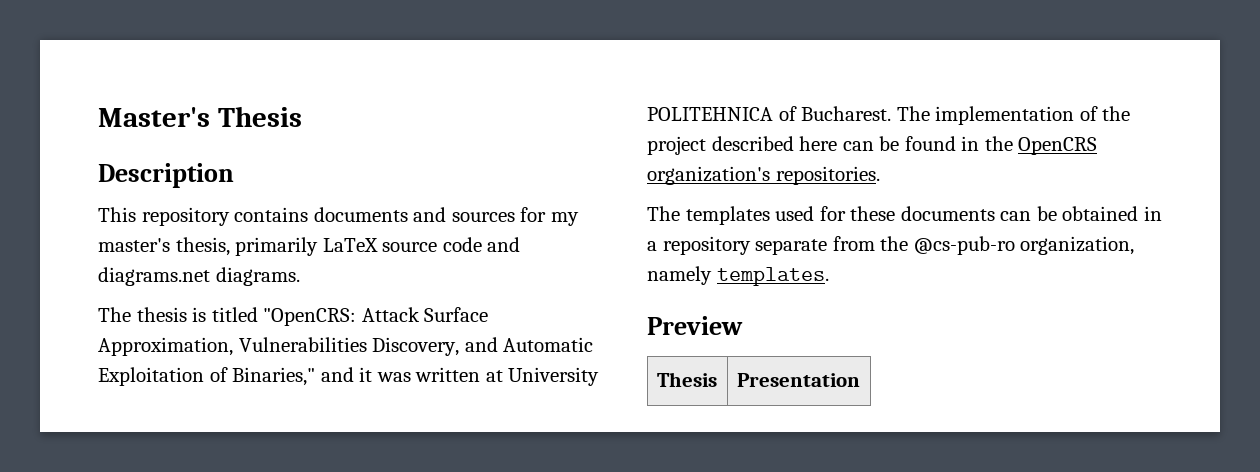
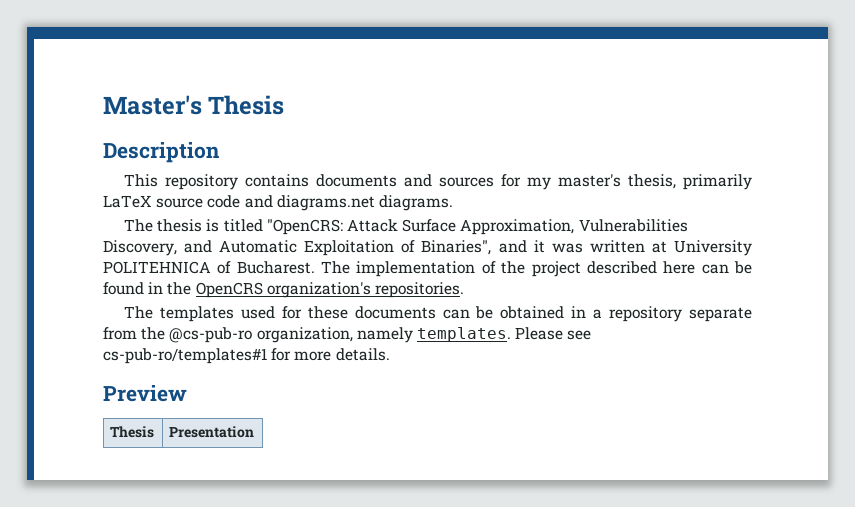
- The thesis is titled "OpenCRS: Attack Surface Approximation, Vulnerabilities Discovery, and Automatic Exploitation of Binaries," and it was written at University POLITEHNICA of Bucharest.
+ The thesis is titled "OpenCRS: Attack Surface Approximation, Vulnerabilities Discovery, and Automatic Exploitation of Binaries", and it was written at University POLITEHNICA of Bucharest.
+ Please see cs-pub-ro/templates#1 for more details.

